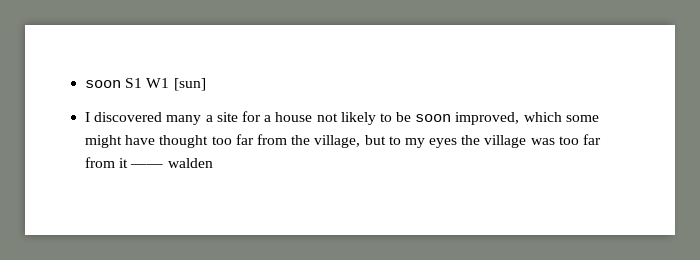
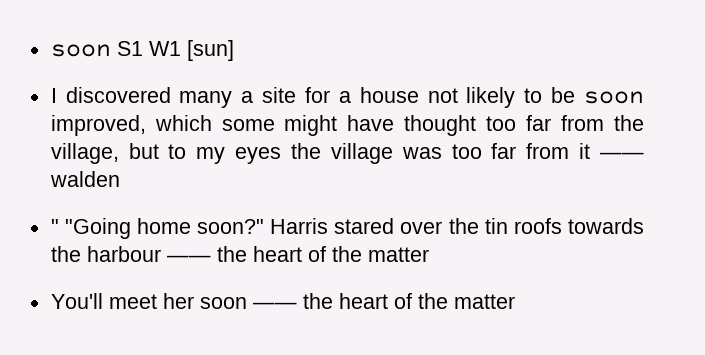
+ " "Going home soon?" Harris stared over the tin roofs towards the harbour —— the heart of the matter
+ You'll meet her soon —— the heart of the matter

